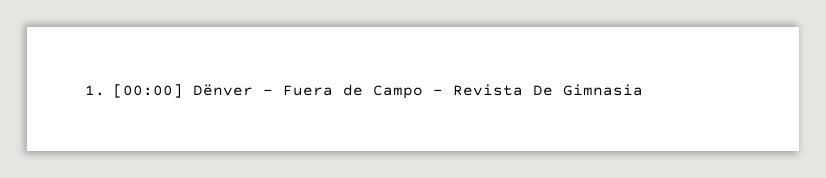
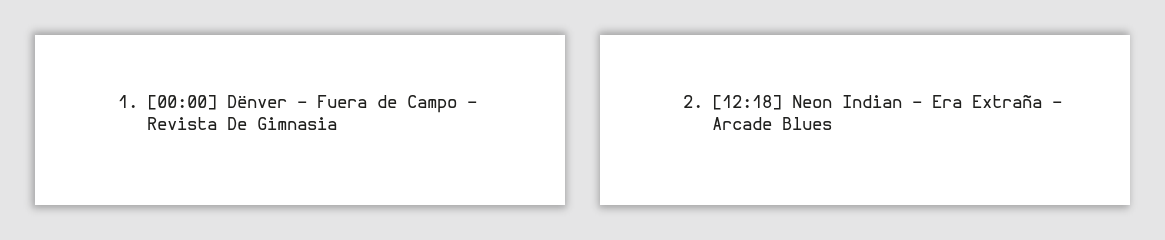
+ 2. [12:18] Neon Indian - Era Extraña - Arcade Blues

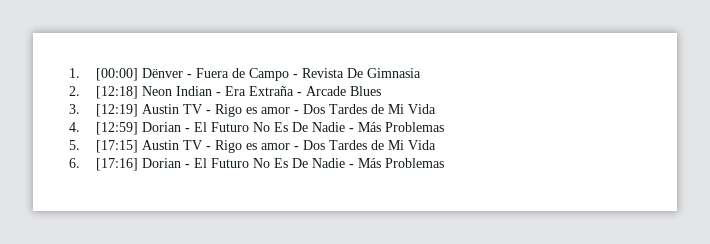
+ 3. [12:19] Austin TV - Rigo es amor - Dos Tardes de Mi Vida
+ 4. [12:59] Dorian - El Futuro No Es De Nadie - Más Problemas
+ 5. [17:15] Austin TV - Rigo es amor - Dos Tardes de Mi Vida
+ 6. [17:16] Dorian - El Futuro No Es De Nadie - Más Problemas

